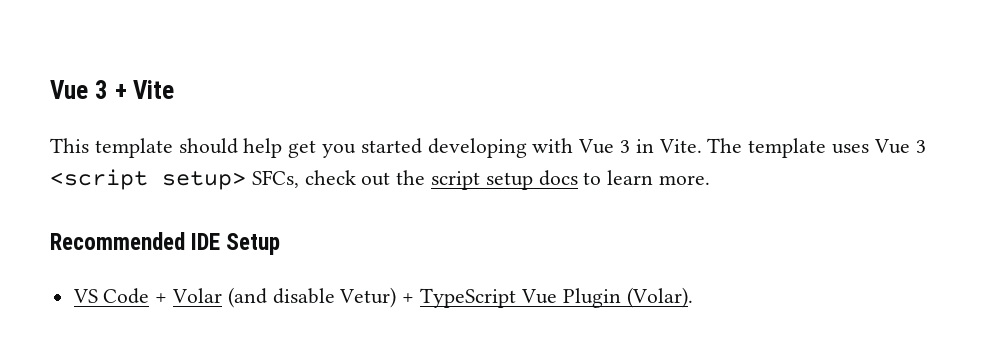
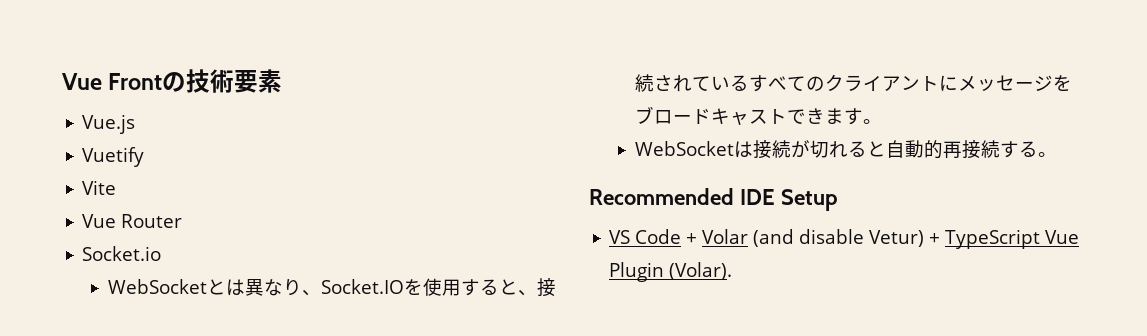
- Vue 3 + Vite
- This template should help get you started developing with Vue 3 in Vite. The template uses Vue 3 <script setup> SFCs, check out the script setup docs to learn more.
+ Vue Frontの技術要素
+ Vue.js
+ Vuetify
+ Vite
+ Vue Router
+ Socket.io
+ WebSocketとは異なり、Socket.IOを使用すると、接続されているすべてのクライアントにメッセージをブロードキャストできます。
+ WebSocketは接続が切れると自動的再接続する。

